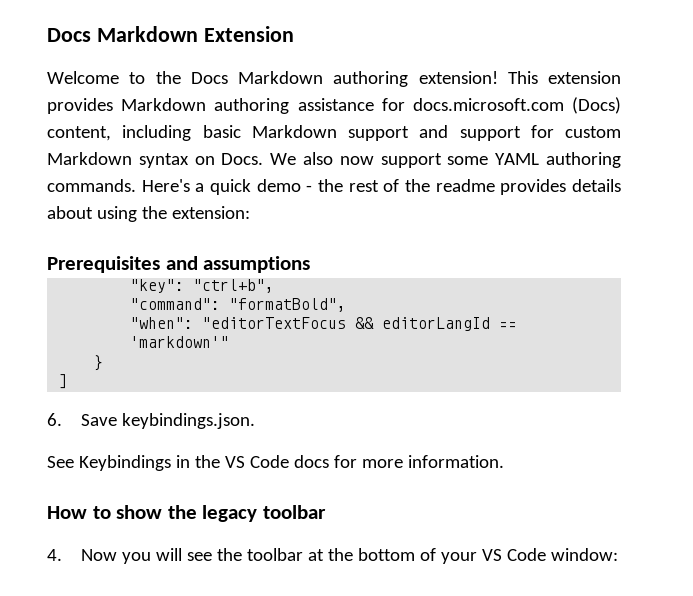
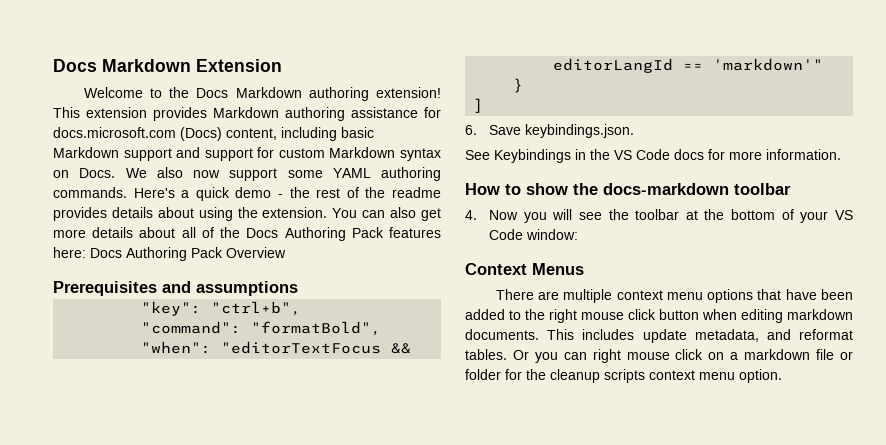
- Here's a quick demo - the rest of the readme provides details about using the extension:
+ Here's a quick demo - the rest of the readme provides details about using the extension. You can also get more details about all of the Docs Authoring Pack features here: Docs Authoring Pack Overview
- How to show the legacy toolbar
+ How to show the docs-markdown toolbar
+ Context Menus
+ There are multiple context menu options that have been added to the right mouse click button when editing markdown documents. This includes update metadata, and reformat tables. Or you can right mouse click on a markdown file or folder for the cleanup scripts context menu option.

